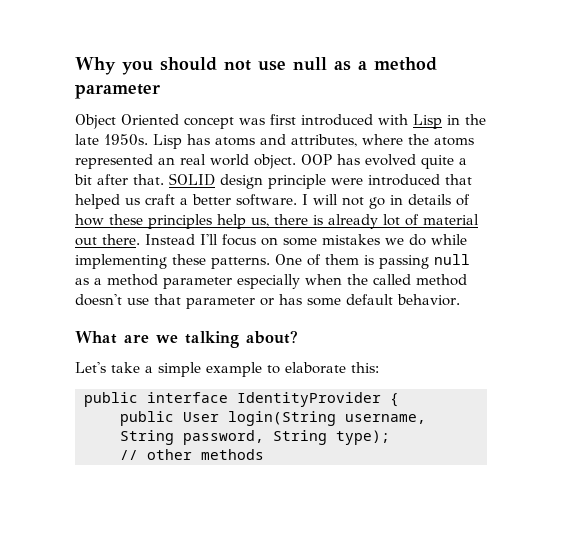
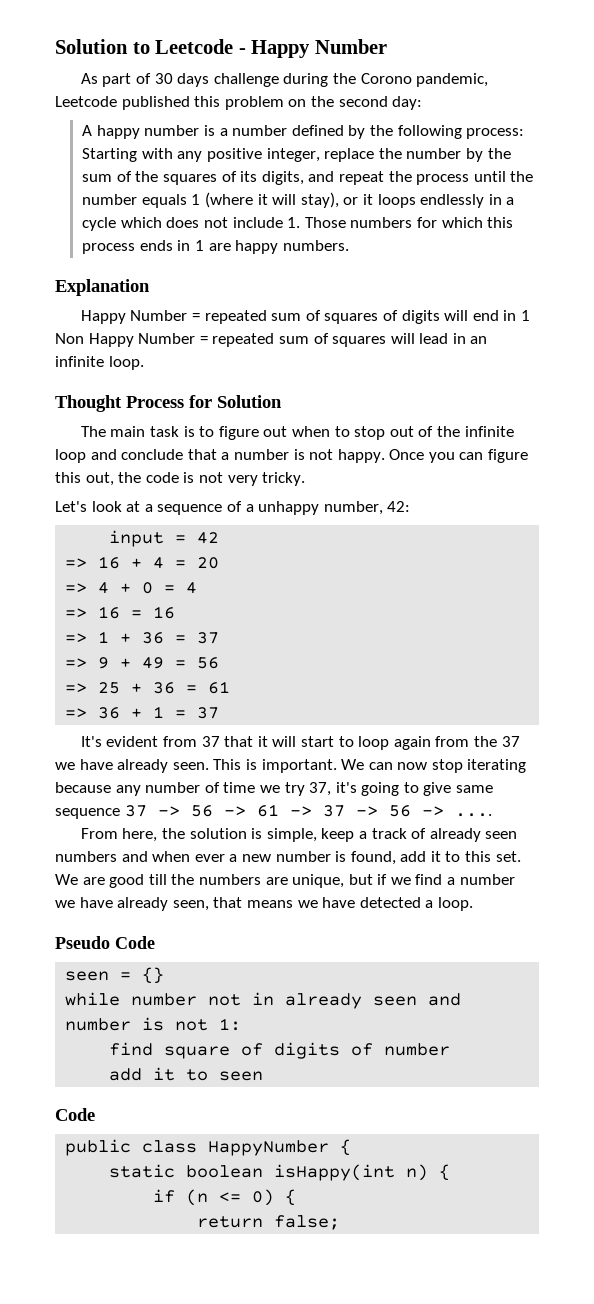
- Why you should not use null as a method parameter
- Object Oriented concept was first introduced with Lisp in the late 1950s. Lisp has atoms and attributes, where the atoms represented an real world object. OOP has evolved quite a bit after that. SOLID design principle were introduced that helped us craft a better software. I will not go in details of how these principles help us, there is already lot of material out there. Instead I'll focus on some mistakes we do while implementing these patterns. One of them is passing null as a method parameter especially when the called method doesn't use that parameter or has some default behavior.
- What are we talking about?
- Let's take a simple example to elaborate this:
- public interface IdentityProvider {
- public User login(String username, String password, String type);
- // other methods
+ Solution to Leetcode - Happy Number
+ As part of 30 days challenge during the Corono pandemic, Leetcode published this problem on the second day:
+ A happy number is a number defined by the following process: Starting with any positive integer, replace the number by the sum of the squares of its digits, and repeat the process until the number equals 1 (where it will stay), or it loops endlessly in a cycle which does not include 1. Those numbers for which this process ends in 1 are happy numbers.
+ Explanation
+ Happy Number = repeated sum of squares of digits will end in 1 Non Happy Number = repeated sum of squares will lead in an infinite loop.
+ Thought Process for Solution
+ The main task is to figure out when to stop out of the infinite loop and conclude that a number is not happy. Once you can figure this out, the code is not very tricky.
+ Let's look at a sequence of a unhappy number, 42:
+ input = 42
+ => 16 + 4 = 20
+ => 4 + 0 = 4
+ => 16 = 16
+ => 1 + 36 = 37
+ => 9 + 49 = 56
+ => 25 + 36 = 61
+ => 36 + 1 = 37
+ It's evident from 37 that it will start to loop again from the 37 we have already seen. This is important. We can now stop iterating because any number of time we try 37, it's going to give same sequence 37 -> 56 -> 61 -> 37 -> 56 -> ....
+ From here, the solution is simple, keep a track of already seen numbers and when ever a new number is found, add it to this set. We are good till the numbers are unique, but if we find a number we have already seen, that means we have detected a loop.
+ Pseudo Code
+ seen = {}
+ while number not in already seen and number is not 1:
+ find square of digits of number
+ add it to seen
+ Code
+ public class HappyNumber {
+ static boolean isHappy(int n) {
+ if (n <= 0) {
+ return false;

